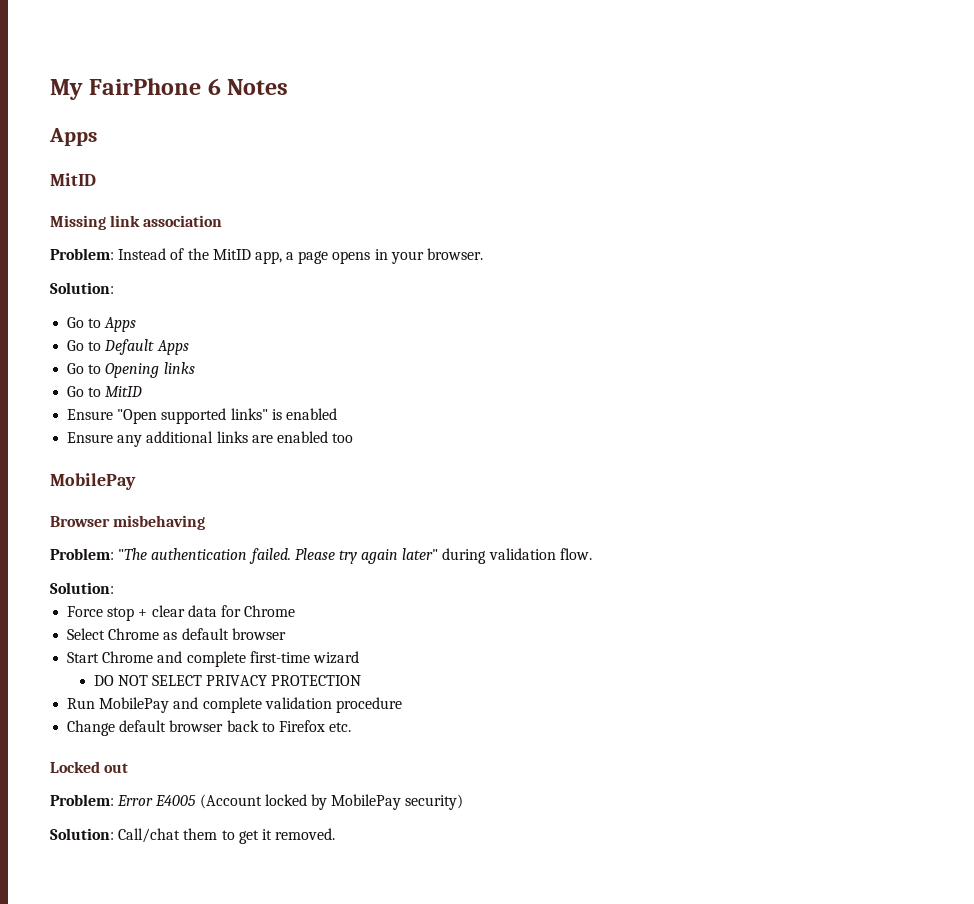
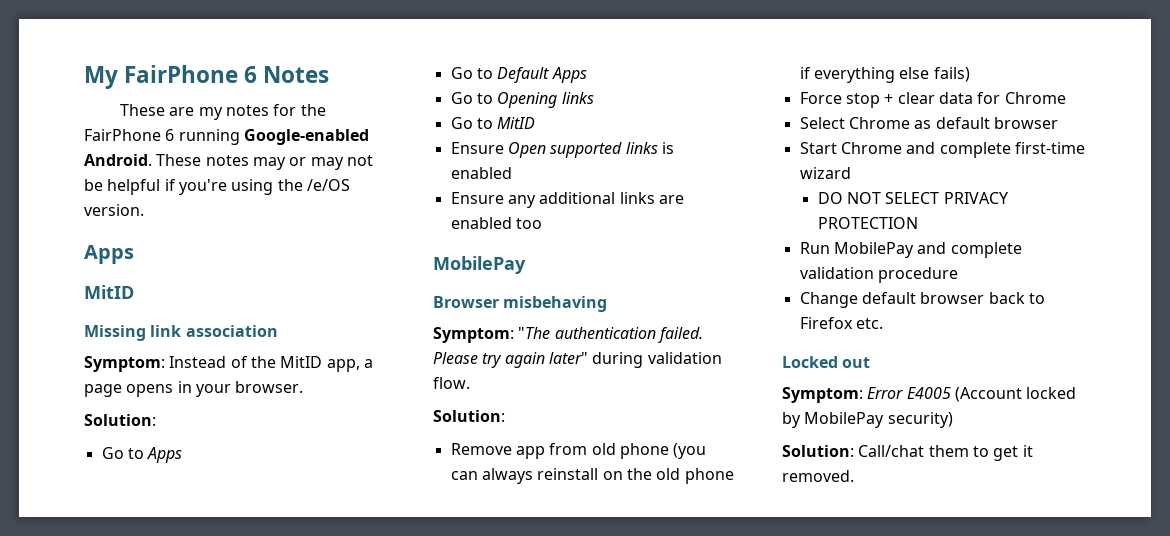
+ These are my notes for the FairPhone 6 running Google-enabled Android. These notes may or may not be helpful if you're using the /e/OS version.
- Problem: Instead of the MitID app, a page opens in your browser.
+ Symptom: Instead of the MitID app, a page opens in your browser.
- Ensure "Open supported links" is enabled
+ Ensure Open supported links is enabled
- Problem: "The authentication failed.
+ Symptom: "The authentication failed.
+ Remove app from old phone (you can always reinstall on the old phone if everything else fails)
- Problem: Error E4005 (Account locked by MobilePay security)
+ Symptom: Error E4005 (Account locked by MobilePay security)

